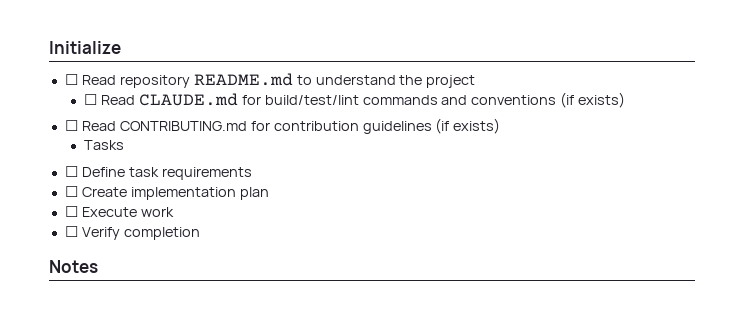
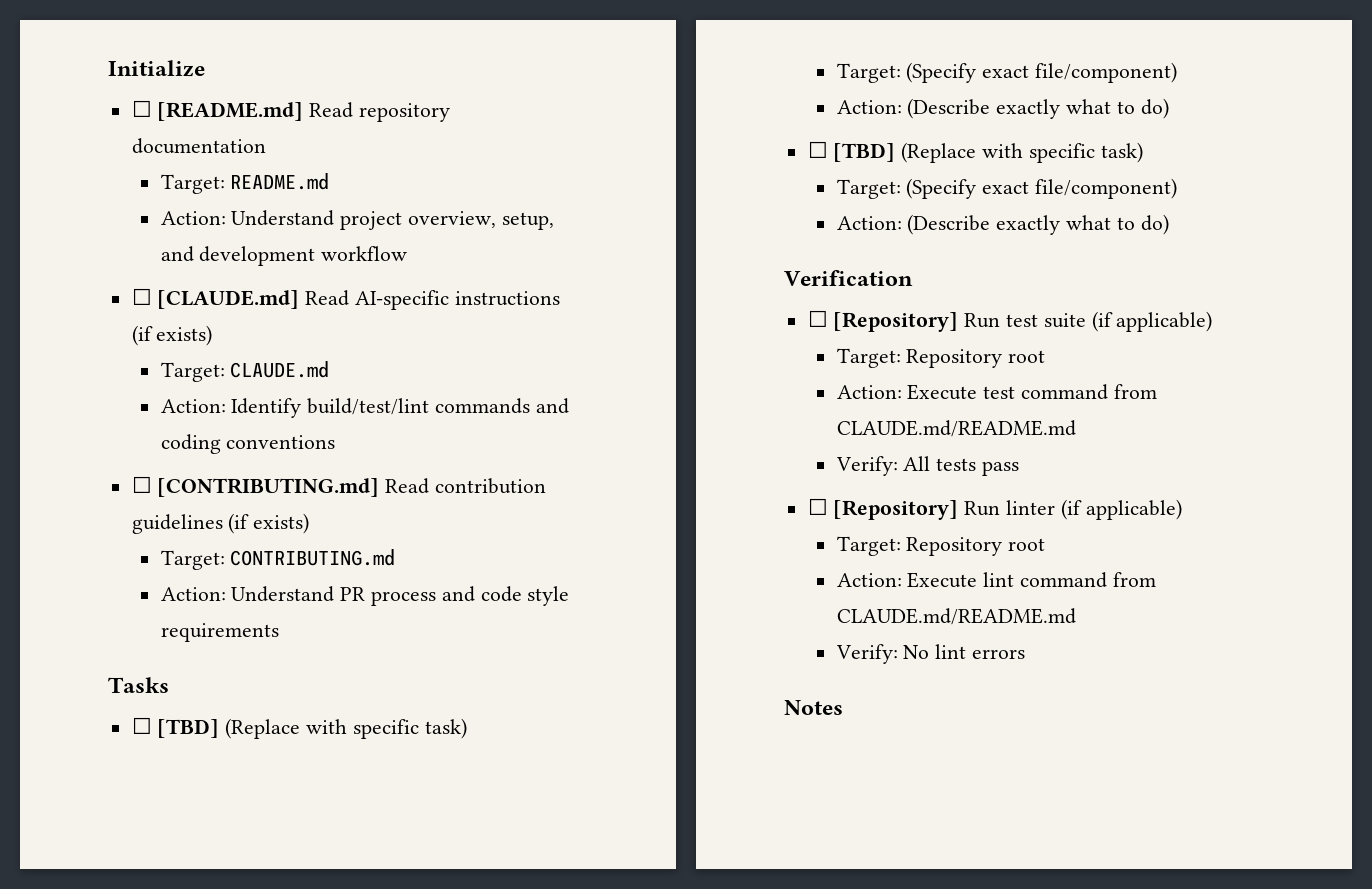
- ☐ Read repository README.md to understand the project
- ☐ Read CLAUDE.md for build/test/lint commands and conventions (if exists)
- ☐ Read CONTRIBUTING.md for contribution guidelines (if exists)
+ ☐ [README.md] Read repository documentation
+ Target: README.md
+ Action: Understand project overview, setup, and development workflow
+ ☐ [CLAUDE.md] Read AI-specific instructions (if exists)
+ Target: CLAUDE.md
+ Action: Identify build/test/lint commands and coding conventions
+ ☐ [CONTRIBUTING.md] Read contribution guidelines (if exists)
+ Target: CONTRIBUTING.md
+ Action: Understand PR process and code style requirements
  Tasks
- ☐ Define task requirements
- ☐ Create implementation plan
- ☐ Execute work
- ☐ Verify completion
+ ☐ [TBD] (Replace with specific task)
+ Target: (Specify exact file/component)
+ Action: (Describe exactly what to do)
+ ☐ [TBD] (Replace with specific task)
+ Target: (Specify exact file/component)
+ Action: (Describe exactly what to do)
+ Verification
+ ☐ [Repository] Run test suite (if applicable)
+ Target: Repository root
+ Action: Execute test command from CLAUDE.md/README.md
+ Verify: All tests pass
+ ☐ [Repository] Run linter (if applicable)
+ Target: Repository root
+ Action: Execute lint command from CLAUDE.md/README.md
+ Verify: No lint errors

